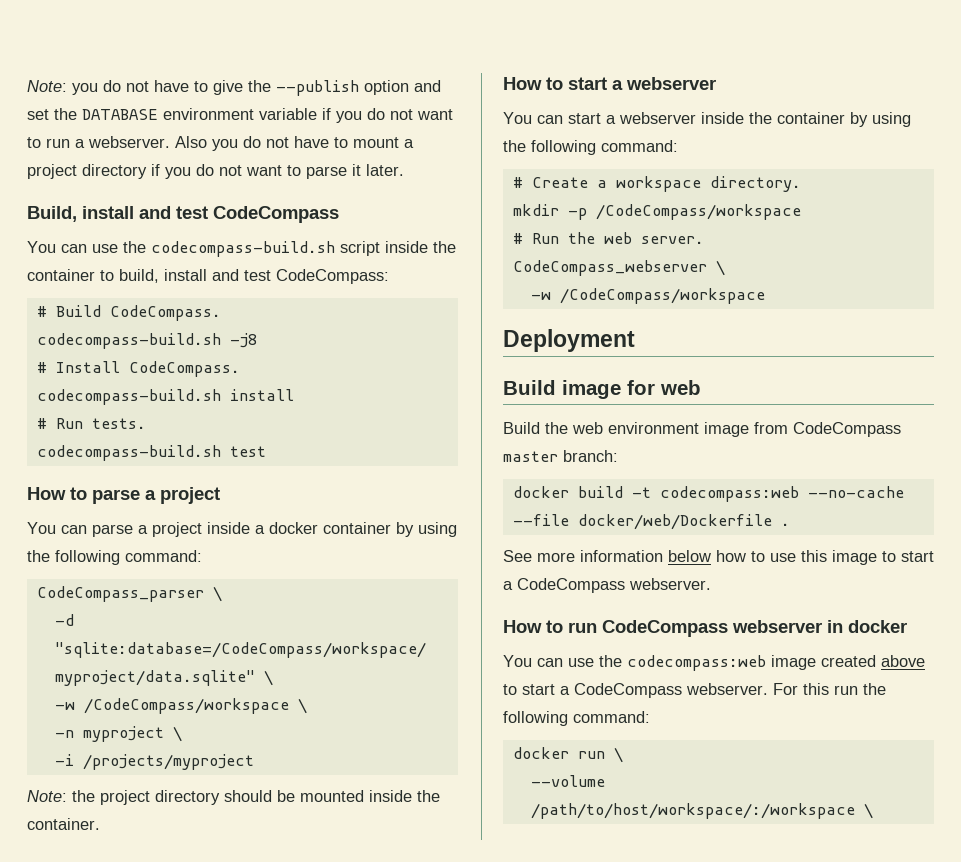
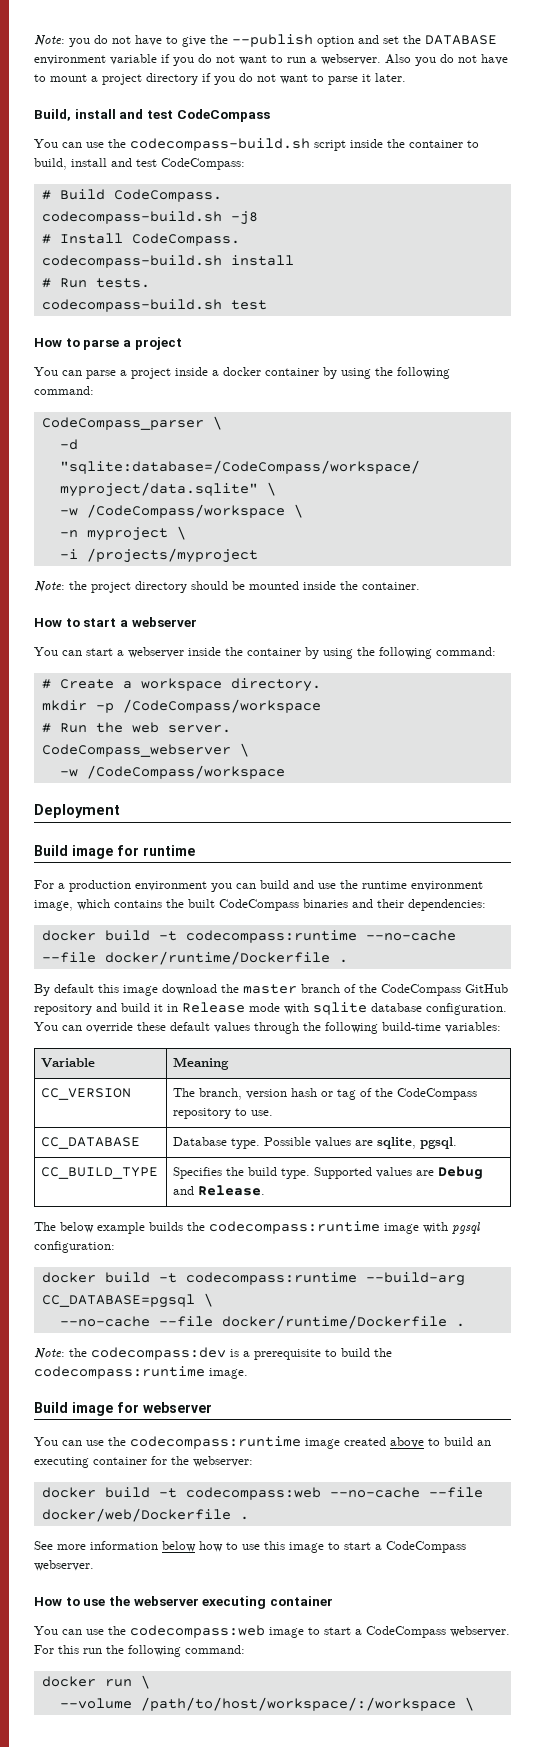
- Build image for web
- Build the web environment image from CodeCompass master branch:
+ Build image for runtime
+ For a production environment you can build and use the runtime environment image, which contains the built CodeCompass binaries and their dependencies:
+ docker build -t codecompass:runtime --no-cache --file docker/runtime/Dockerfile .
+ By default this image download the master branch of the CodeCompass GitHub repository and build it in Release mode with sqlite database configuration. You can override these default values through the following build-time variables:
+ Variable | Meaning
+ CC_VERSION | The branch, version hash or tag of the CodeCompass repository to use.
+ CC_DATABASE | Database type. Possible values are sqlite, pgsql.
+ CC_BUILD_TYPE | Specifies the build type. Supported values are Debug and Release.
+ The below example builds the codecompass:runtime image with pgsql configuration:
+ docker build -t codecompass:runtime --build-arg CC_DATABASE=pgsql \
+ --no-cache --file docker/runtime/Dockerfile .
+ Note: the codecompass:dev is a prerequisite to build the codecompass:runtime image.
+ Build image for webserver
+ You can use the codecompass:runtime image created above to build an executing container for the webserver:
- How to run CodeCompass webserver in docker
+ How to use the webserver executing container
- You can use the codecompass:web image created above to start a CodeCompass webserver.
+ You can use the codecompass:web image to start a CodeCompass webserver.

